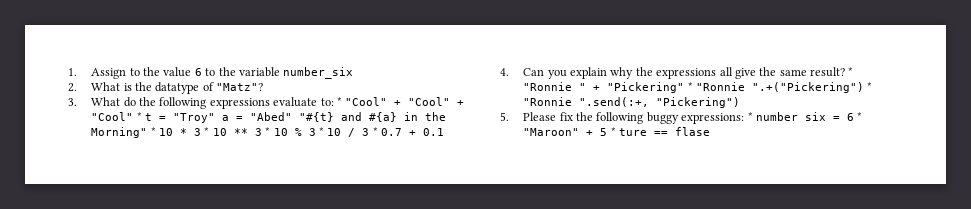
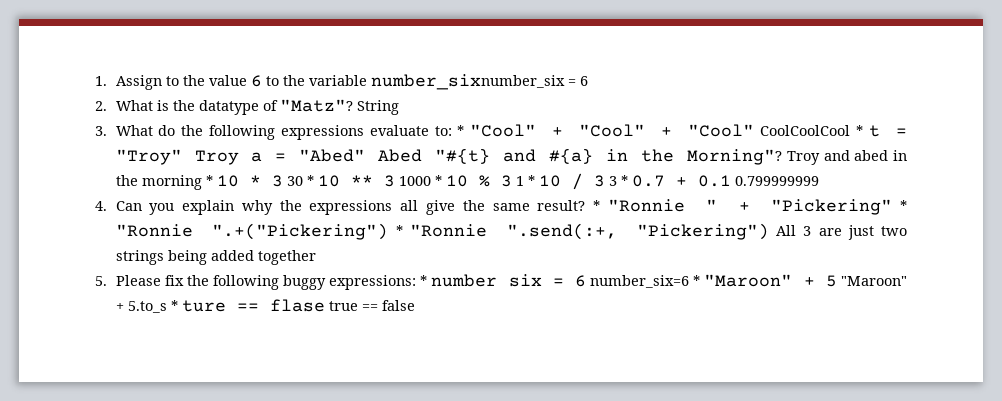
- 1. Assign to the value 6 to the variable number_six
+ 1. Assign to the value 6 to the variable number_sixnumber_six = 6
+ String
- 3. What do the following expressions evaluate to: * "Cool" + "Cool" + "Cool" * t = "Troy" a = "Abed" "#{t} and #{a} in the Morning" * 10 * 3 * 10 ** 3 * 10 % 3 * 10 / 3 * 0.7 + 0.1
+ 3. What do the following expressions evaluate to: * "Cool" + "Cool" + "Cool" CoolCoolCool * t = "Troy" Troy a = "Abed" Abed "#{t} and #{a} in the Morning"? Troy and abed in the morning * 10 * 3 30 * 10 ** 3 1000 * 10 % 3 1 * 10 / 3 3 * 0.7 + 0.1 0.799999999
- * "Ronnie " + "Pickering" * "Ronnie ".+("Pickering") * "Ronnie ".send(:+, "Pickering")
+ * "Ronnie " + "Pickering" * "Ronnie ".+("Pickering") * "Ronnie ".send(:+, "Pickering") All 3 are just two strings being added together
- 5. Please fix the following buggy expressions: * number six = 6 * "Maroon" + 5 * ture == flase
+ 5. Please fix the following buggy expressions: * number six = 6 number_six=6 * "Maroon" + 5 "Maroon" + 5.to_s * ture == flase true == false

